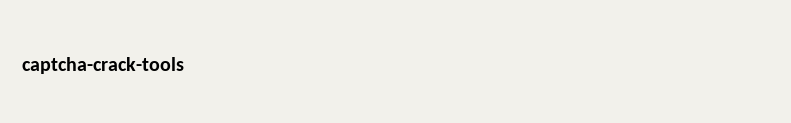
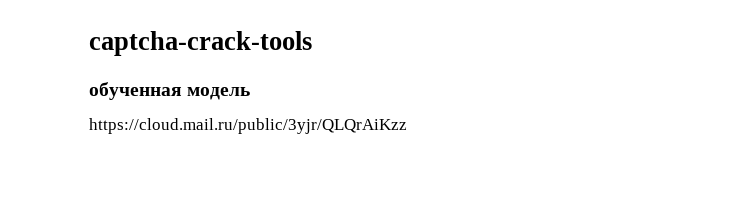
+ обученная модель
+ https://cloud.mail.ru/public/3yjr/QLQrAiKzz

